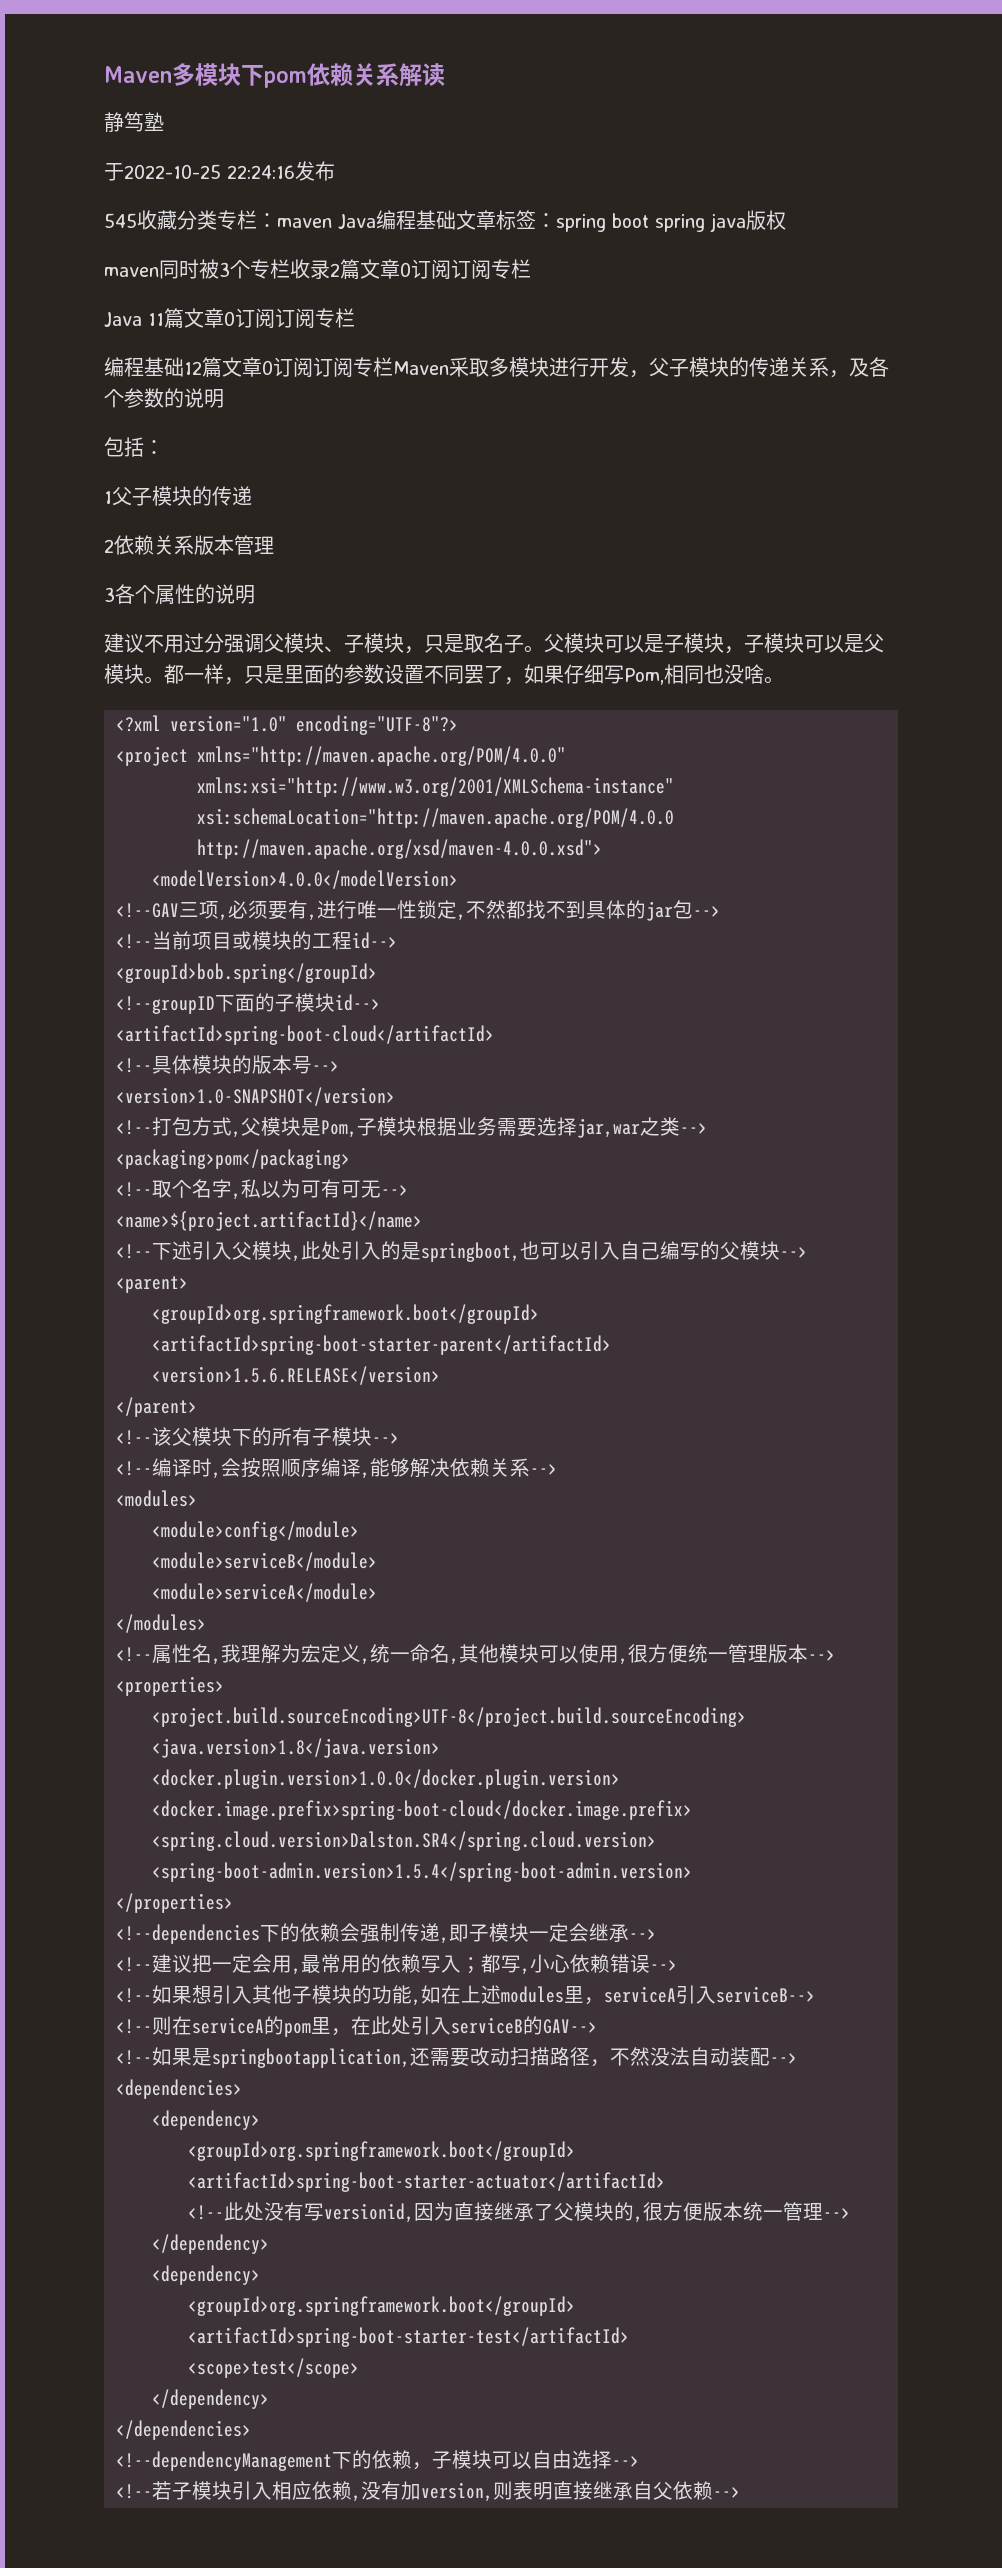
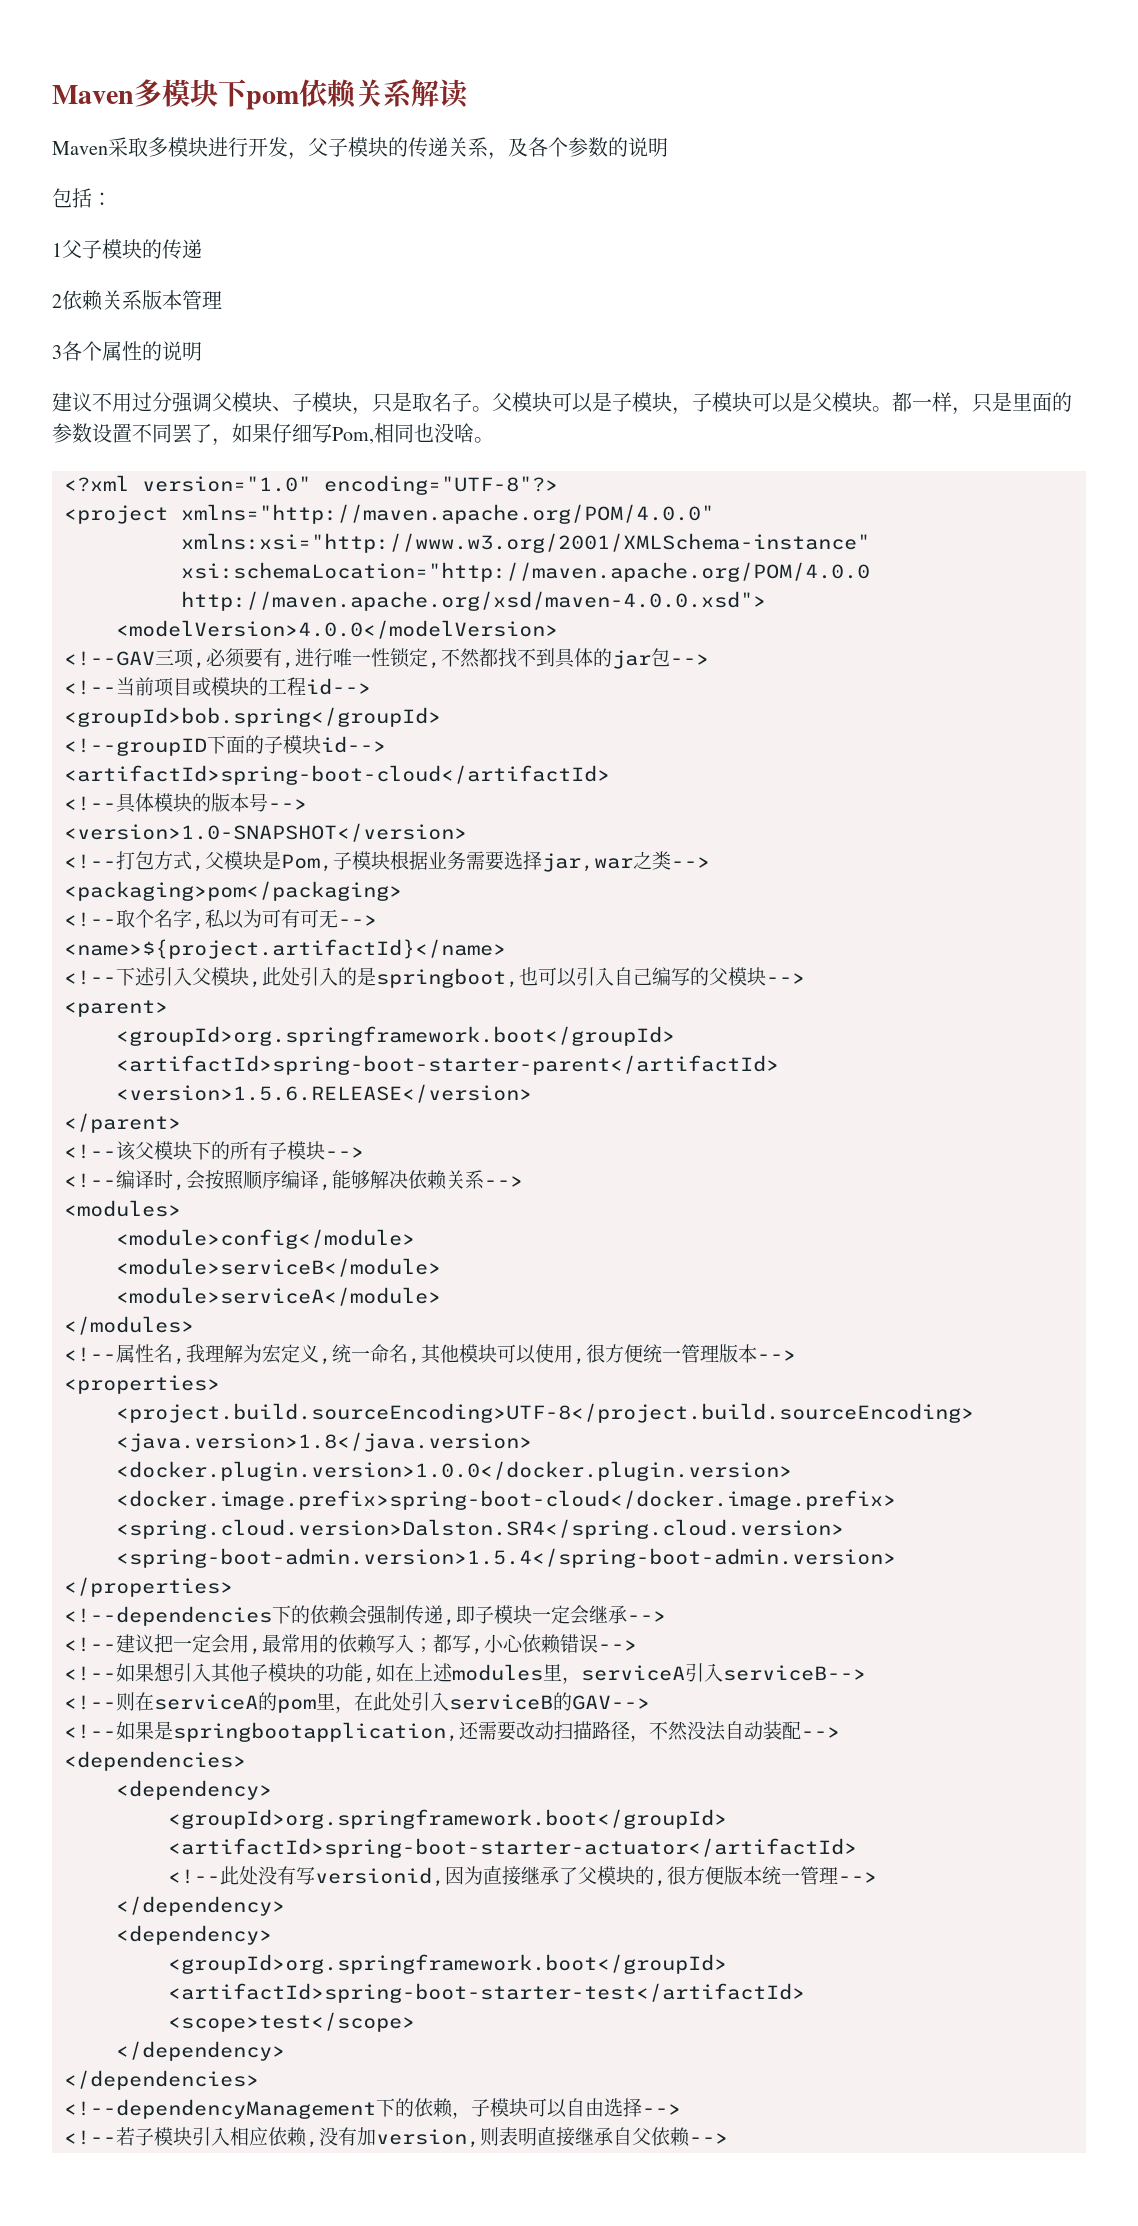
- 静笃塾
- 于2022-10-25 22:24:16发布
- 545收藏分类专栏：maven Java编程基础文章标签：spring boot spring java版权
- maven同时被3个专栏收录2篇文章0订阅订阅专栏
- Java 11篇文章0订阅订阅专栏
- 编程基础12篇文章0订阅订阅专栏Maven采取多模块进行开发，父子模块的传递关系，及各个参数的说明
+ Maven采取多模块进行开发，父子模块的传递关系，及各个参数的说明

